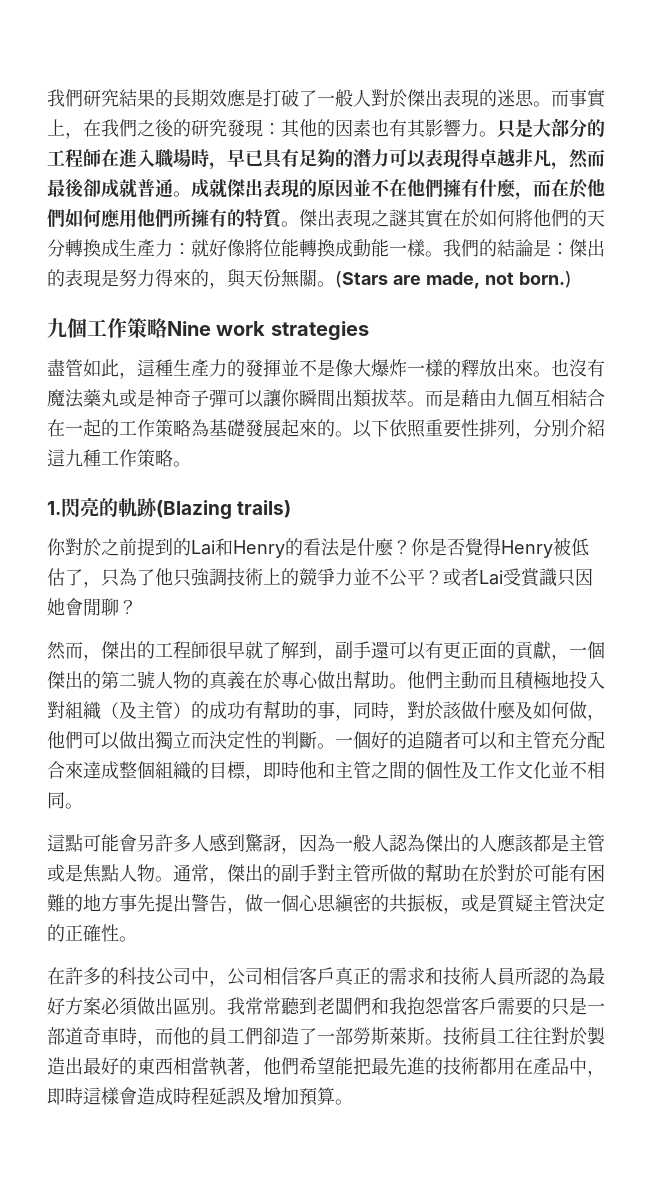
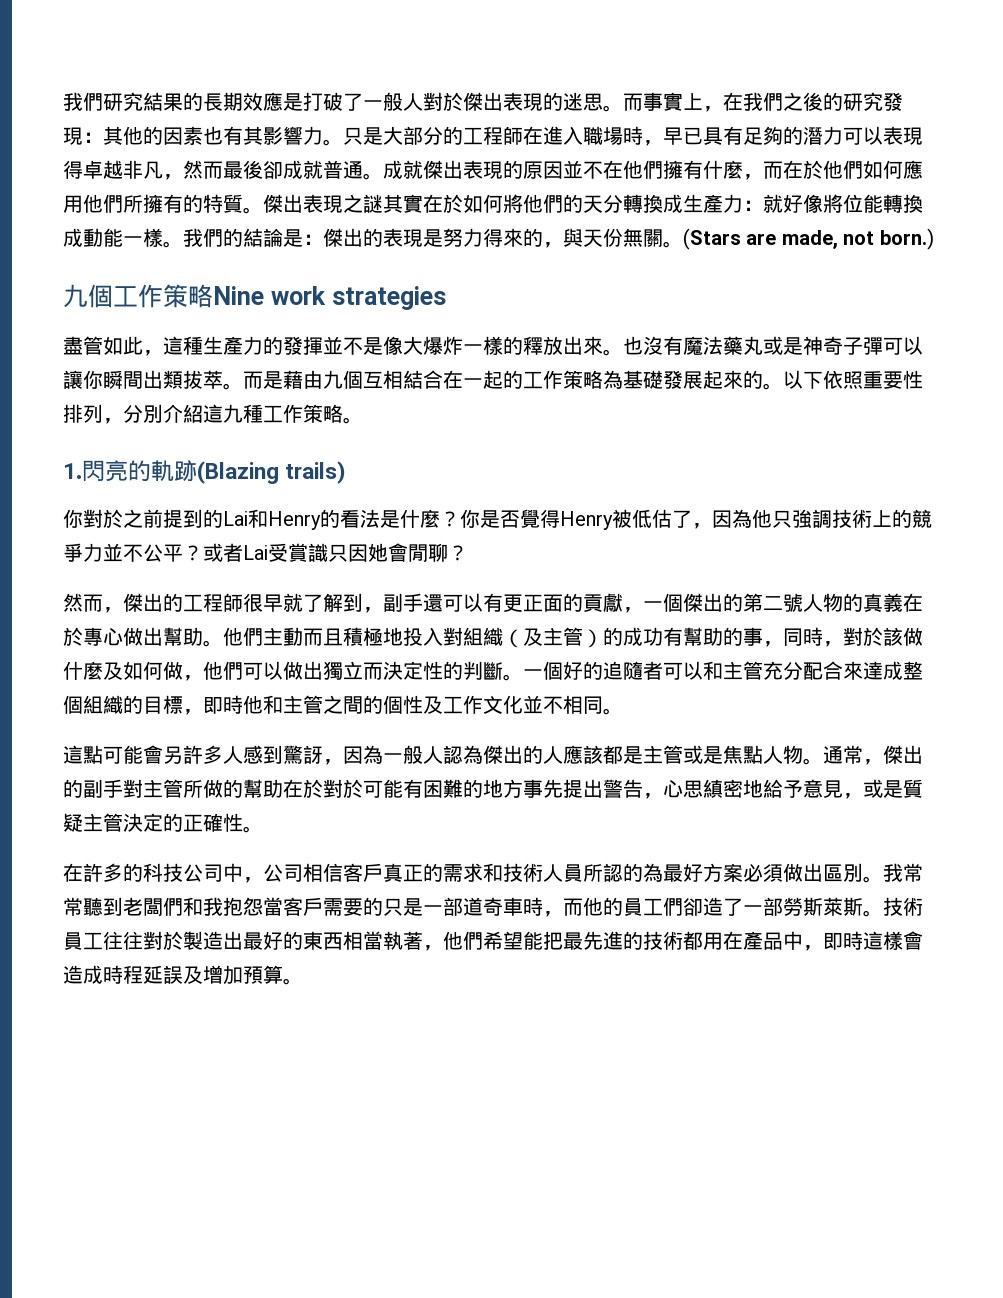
- 你是否覺得Henry被低估了，只為了他只強調技術上的競爭力並不公平？
+ 你是否覺得Henry被低估了，因為他只強調技術上的競爭力並不公平？
- 通常，傑出的副手對主管所做的幫助在於對於可能有困難的地方事先提出警告，做一個心思縝密的共振板，或是質疑主管決定的正確性。
+ 通常，傑出的副手對主管所做的幫助在於對於可能有困難的地方事先提出警告，心思縝密地給予意見，或是質疑主管決定的正確性。

